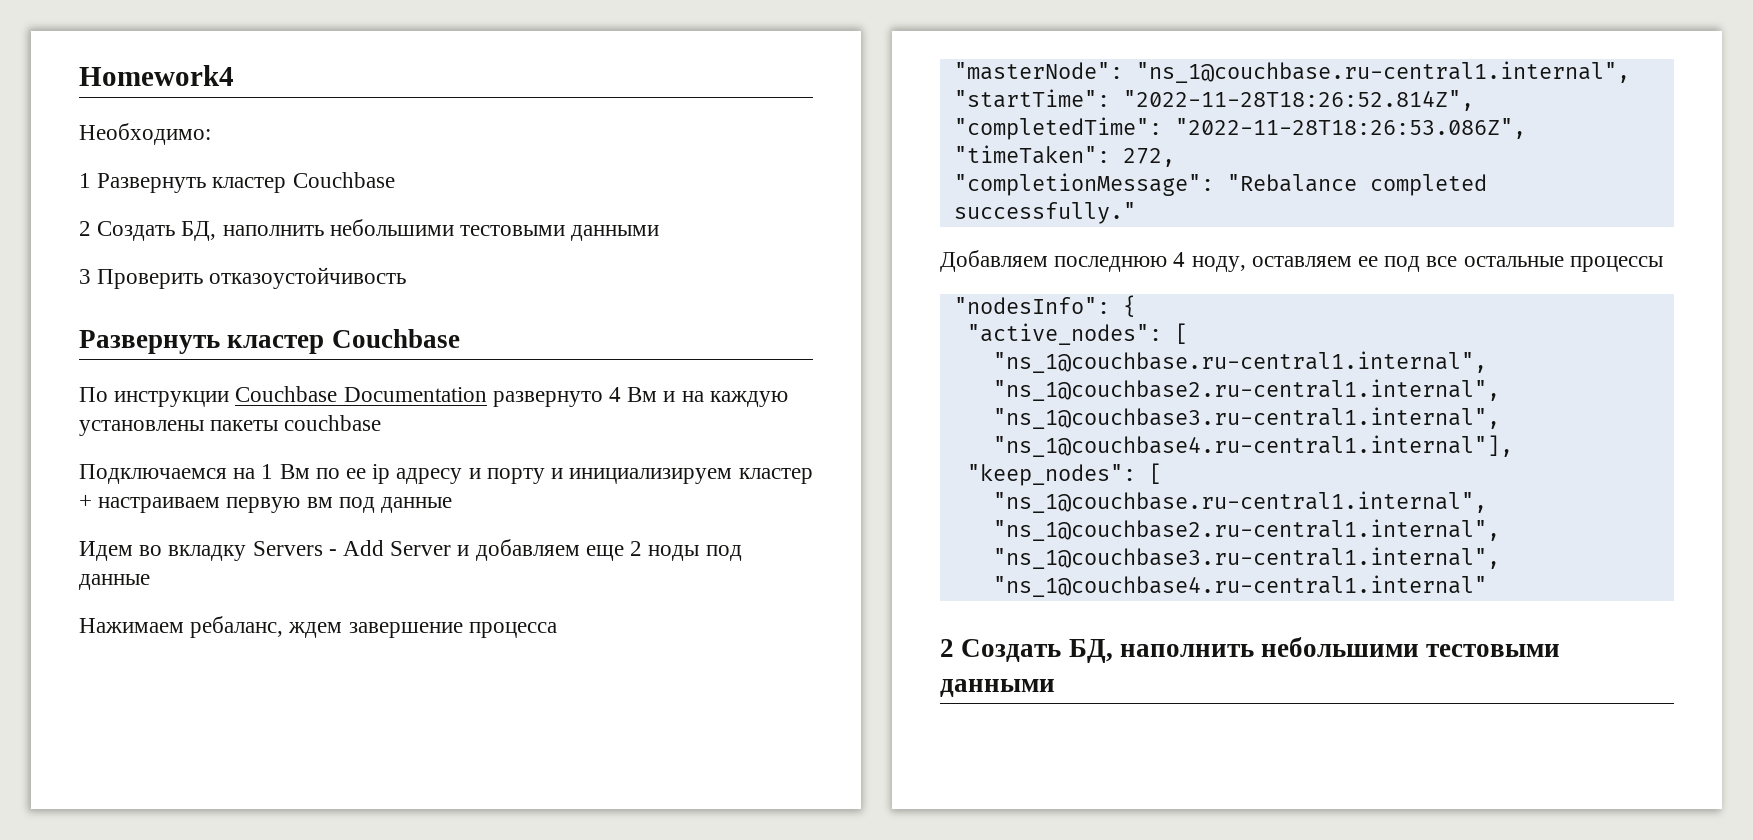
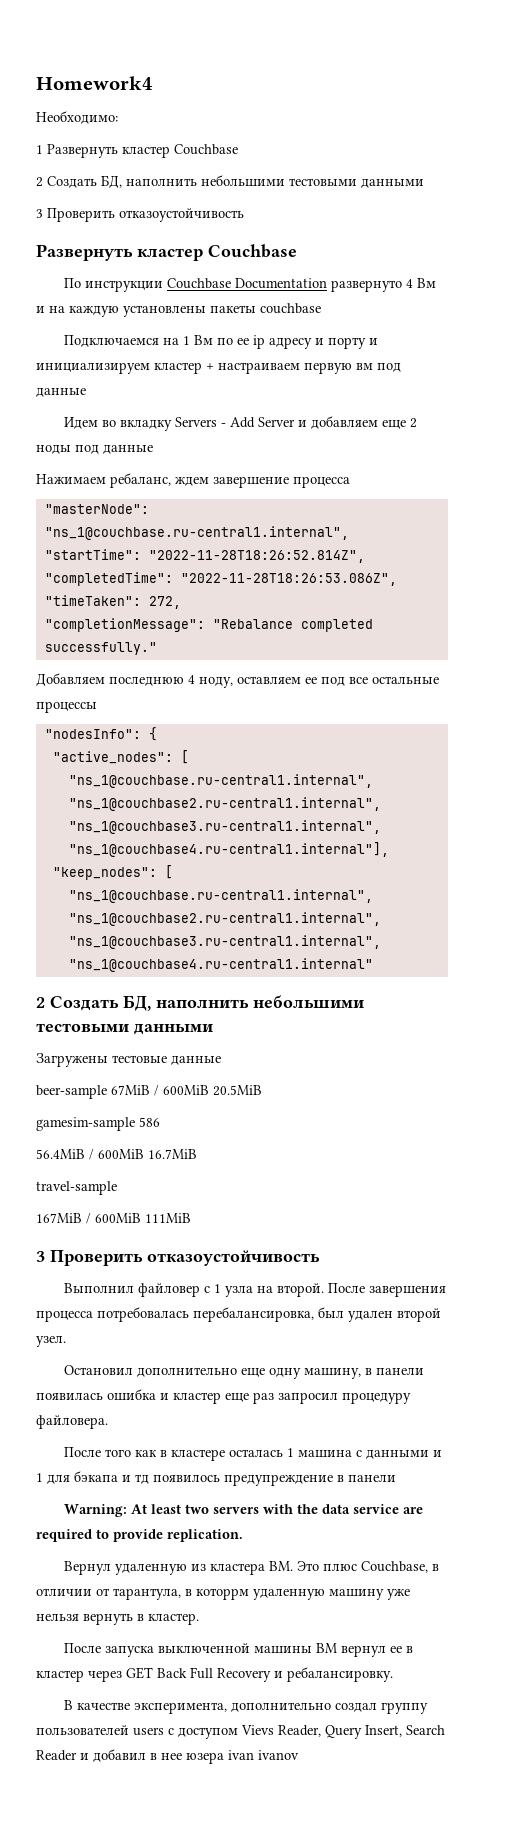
+ Загружены тестовые данные
+ beer-sample 67MiB / 600MiB 20.5MiB
+ gamesim-sample 586
+ 56.4MiB / 600MiB 16.7MiB
+ travel-sample
+ 167MiB / 600MiB 111MiB
+ 3 Проверить отказоустойчивость
+ Выполнил файловер с 1 узла на второй. После завершения процесса потребовалась перебалансировка, был удален второй узел.
+ Остановил дополнительно еще одну машину, в панели появилась ошибка и кластер еще раз запросил процедуру файловера.
+ После того как в кластере осталась 1 машина с данными и 1 для бэкапа и тд появилось предупреждение в панели
+ Warning: At least two servers with the data service are required to provide replication.
+ Вернул удаленную из кластера ВМ. Это плюс Couchbase, в отличии от тарантула, в которрм удаленную машину уже нельзя вернуть в кластер.
+ После запуска выключенной машины ВМ вернул ее в кластер через GET Back Full Recovery и ребалансировку.
+ В качестве эксперимента, дополнительно создал группу пользователей users с доступом Vievs Reader, Query Insert, Search Reader и добавил в нее юзера ivan ivanov

